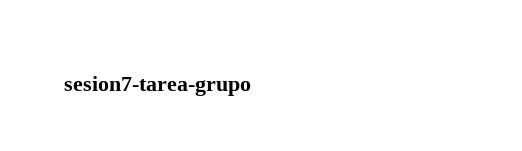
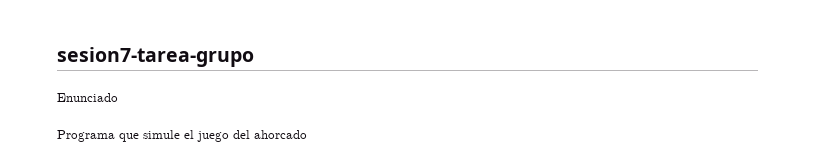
+ Enunciado
+ Programa que simule el juego del ahorcado

